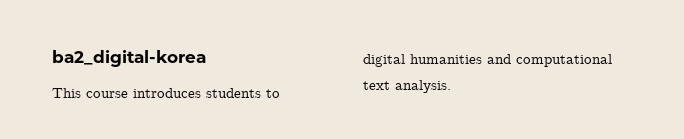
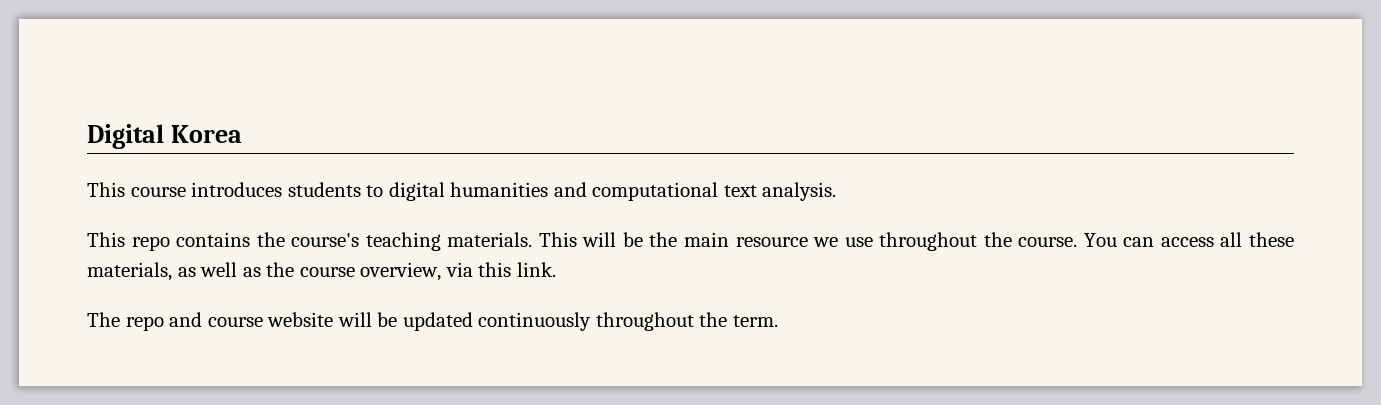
- ba2_digital-korea
+ Digital Korea
+ This repo contains the course's teaching materials. This will be the main resource we use throughout the course. You can access all these materials, as well as the course overview, via this link.
+ The repo and course website will be updated continuously throughout the term.

